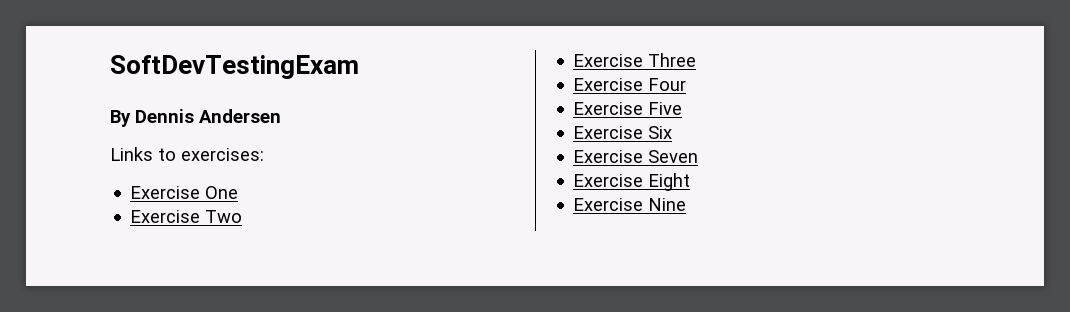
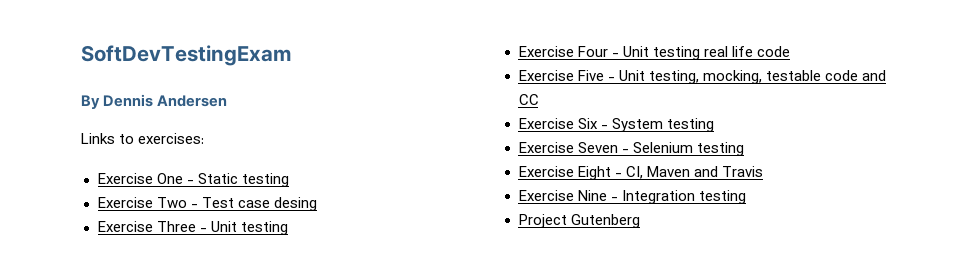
- Exercise One
+ Exercise One - Static testing
- Exercise Two
+ Exercise Two - Test case desing
- Exercise Three
+ Exercise Three - Unit testing
- Exercise Four
- Exercise Five
+ Exercise Four - Unit testing real life code
+ Exercise Five - Unit testing, mocking, testable code and CC
- Exercise Six
+ Exercise Six - System testing
- Exercise Seven
+ Exercise Seven - Selenium testing
- Exercise Eight
- Exercise Nine
+ Exercise Eight - CI, Maven and Travis
+ Exercise Nine - Integration testing
+ Project Gutenberg

